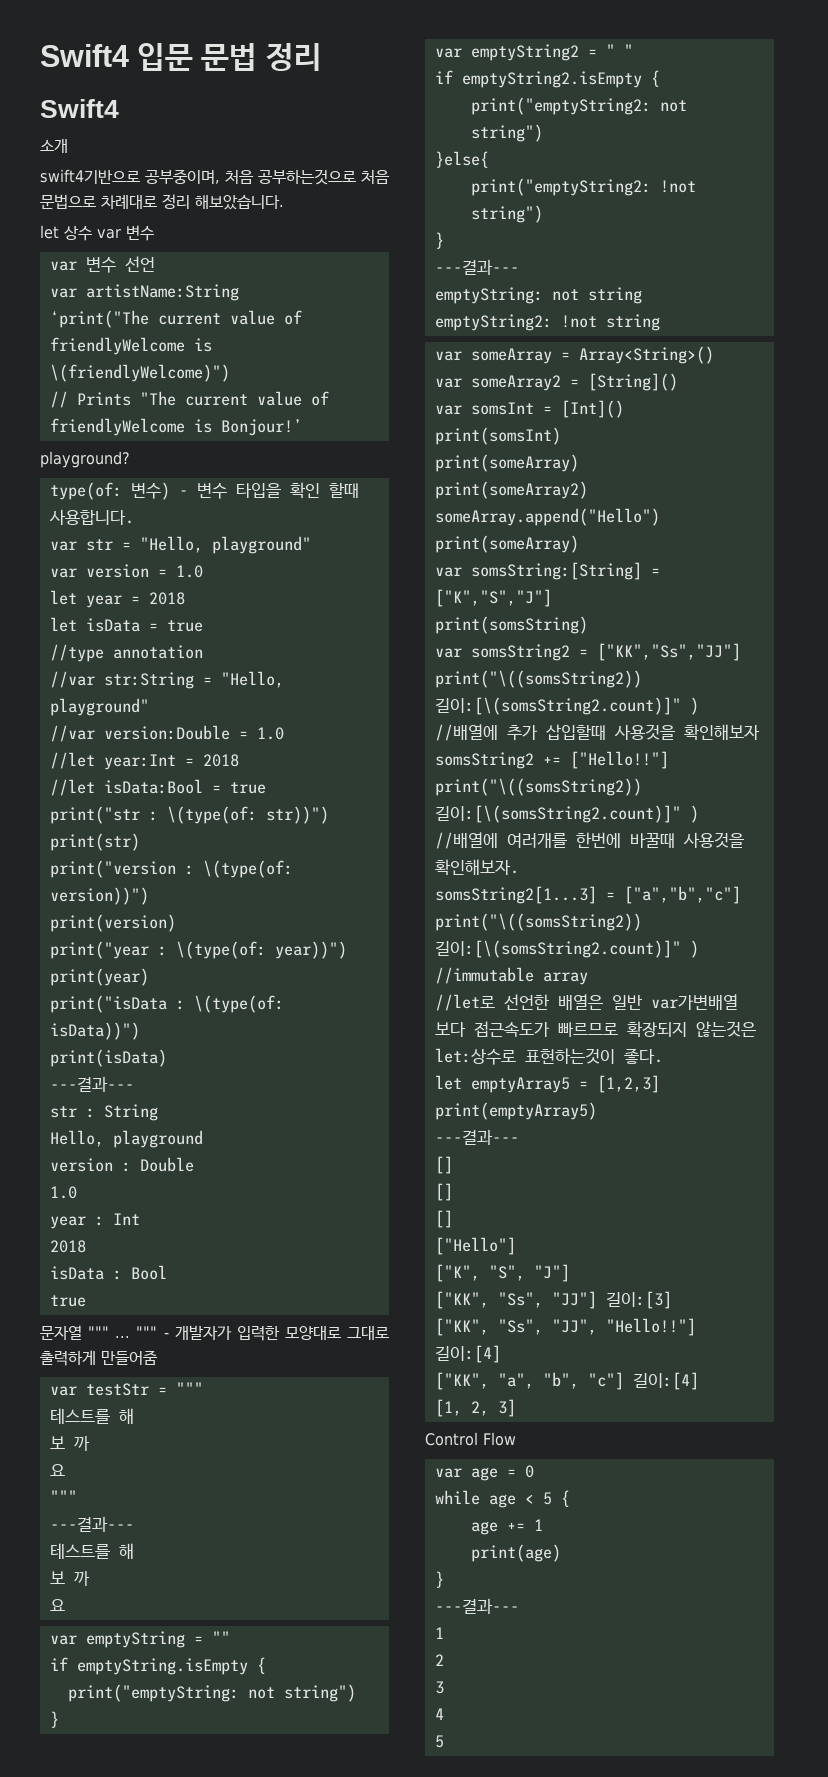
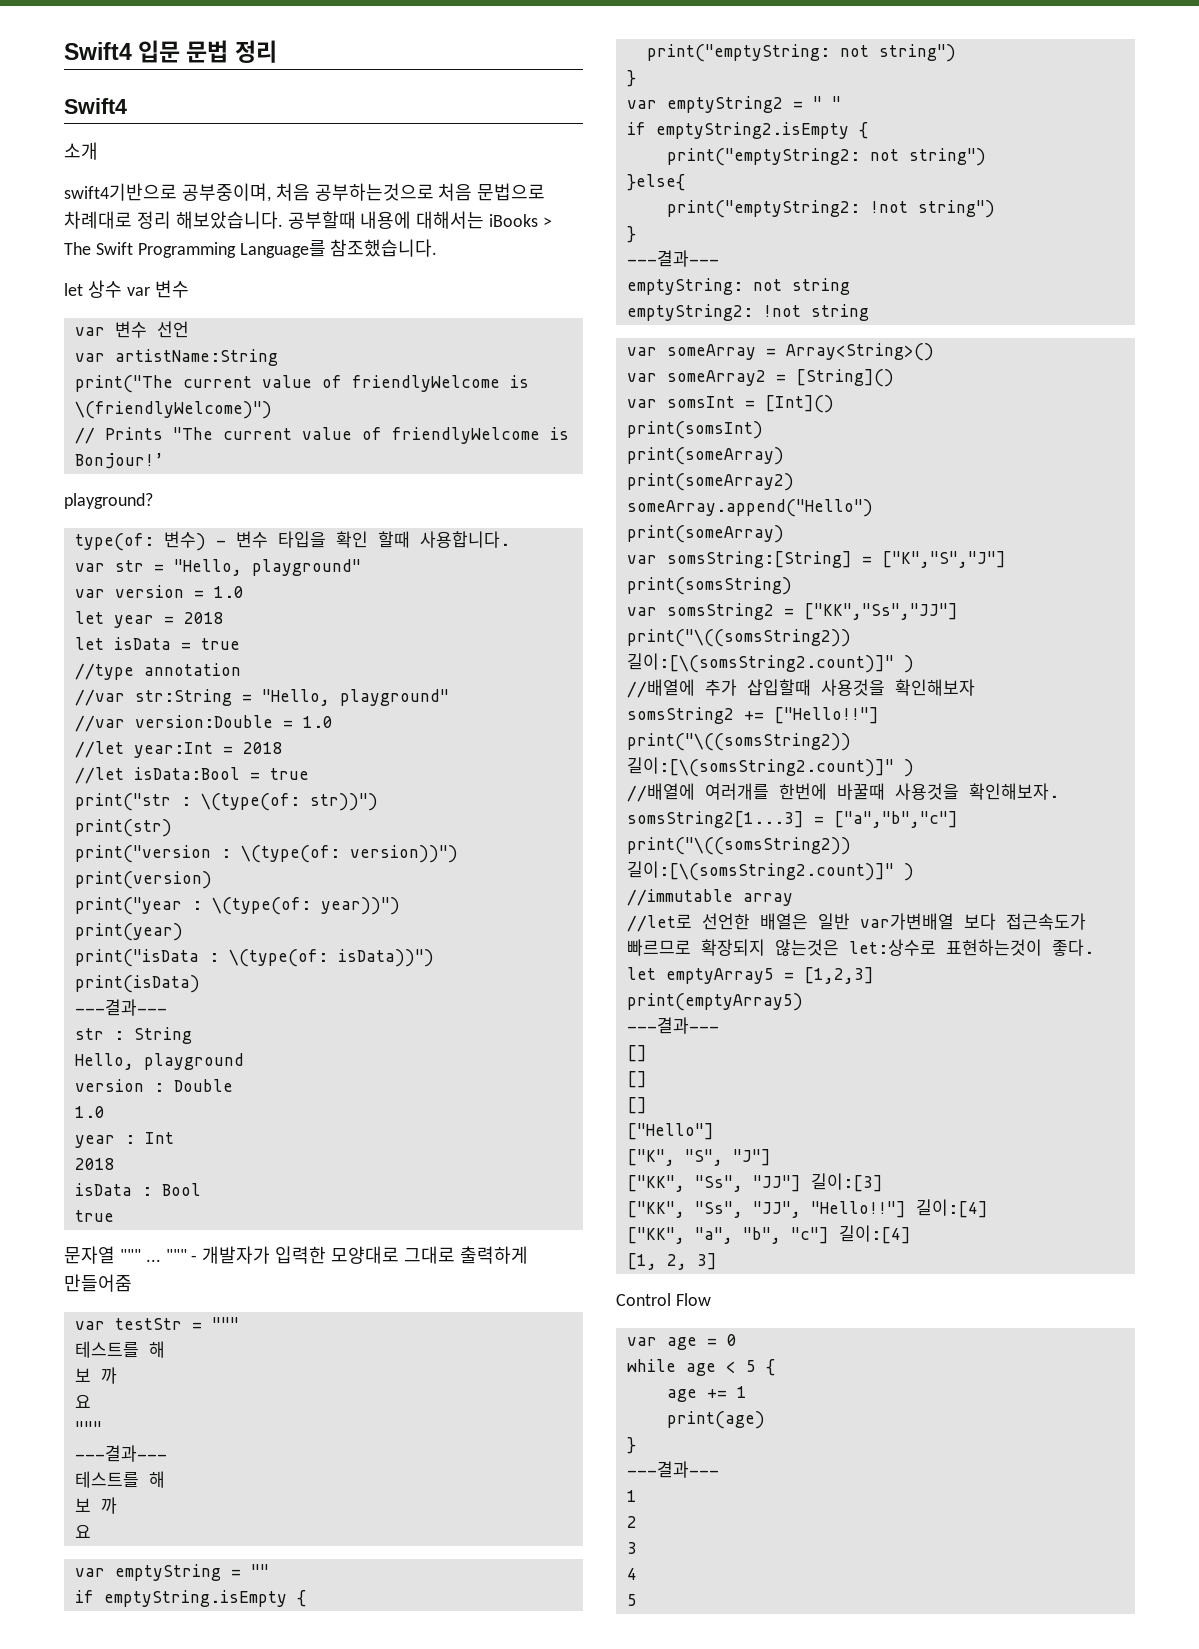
+ 공부할때 내용에 대해서는 iBooks > The Swift Programming Language를 참조했습니다.
- ‘print("The current value of friendlyWelcome is \(friendlyWelcome)")
+ print("The current value of friendlyWelcome is \(friendlyWelcome)")

